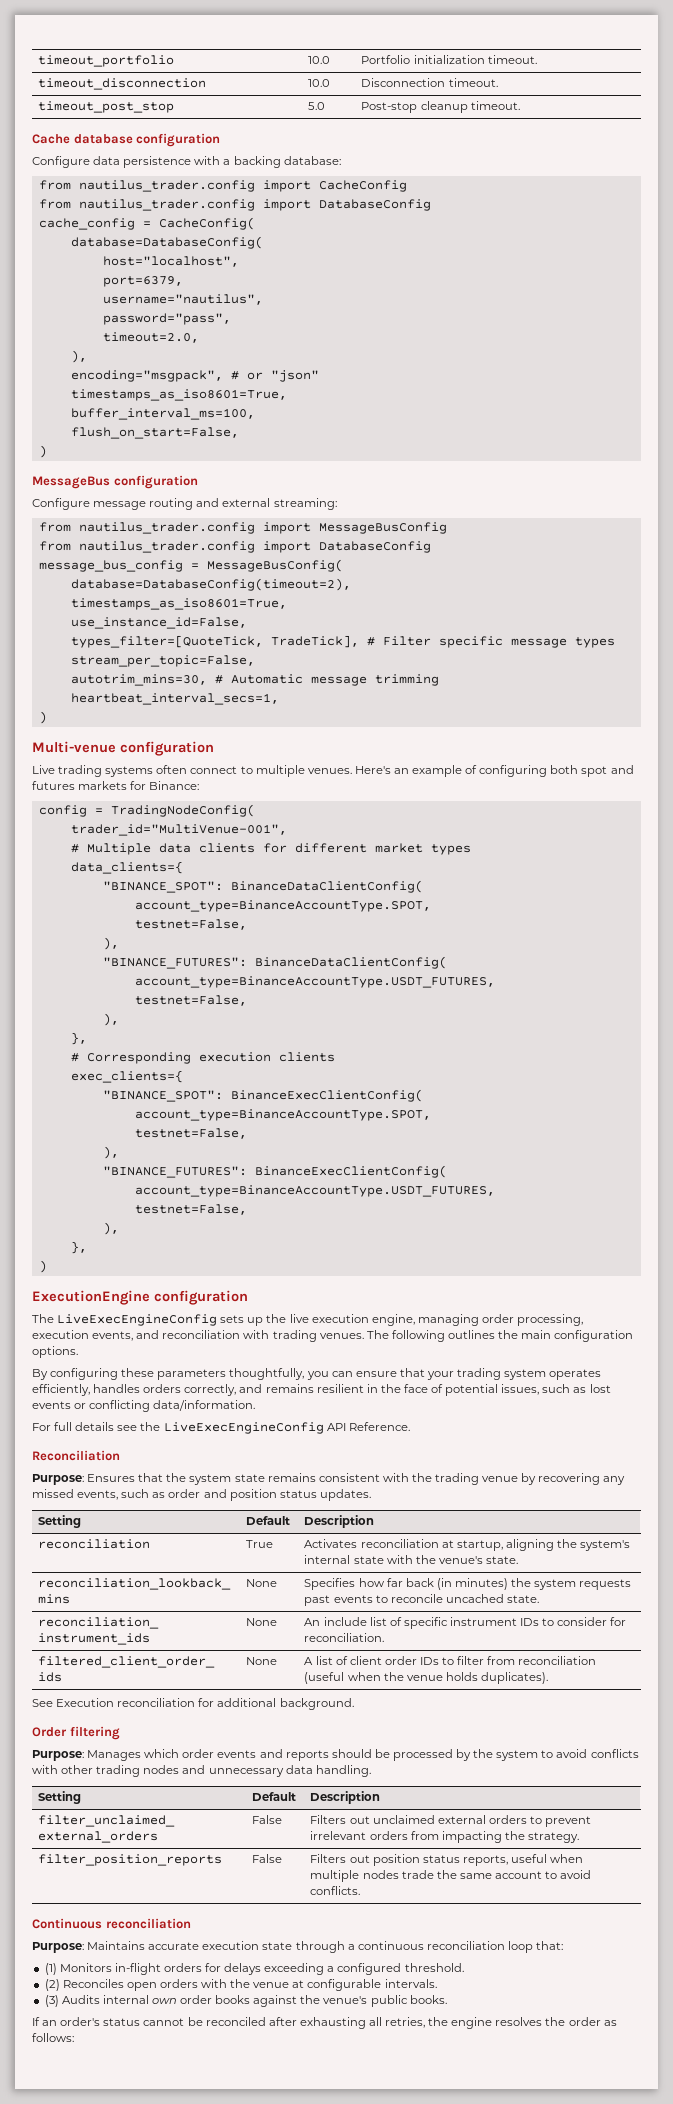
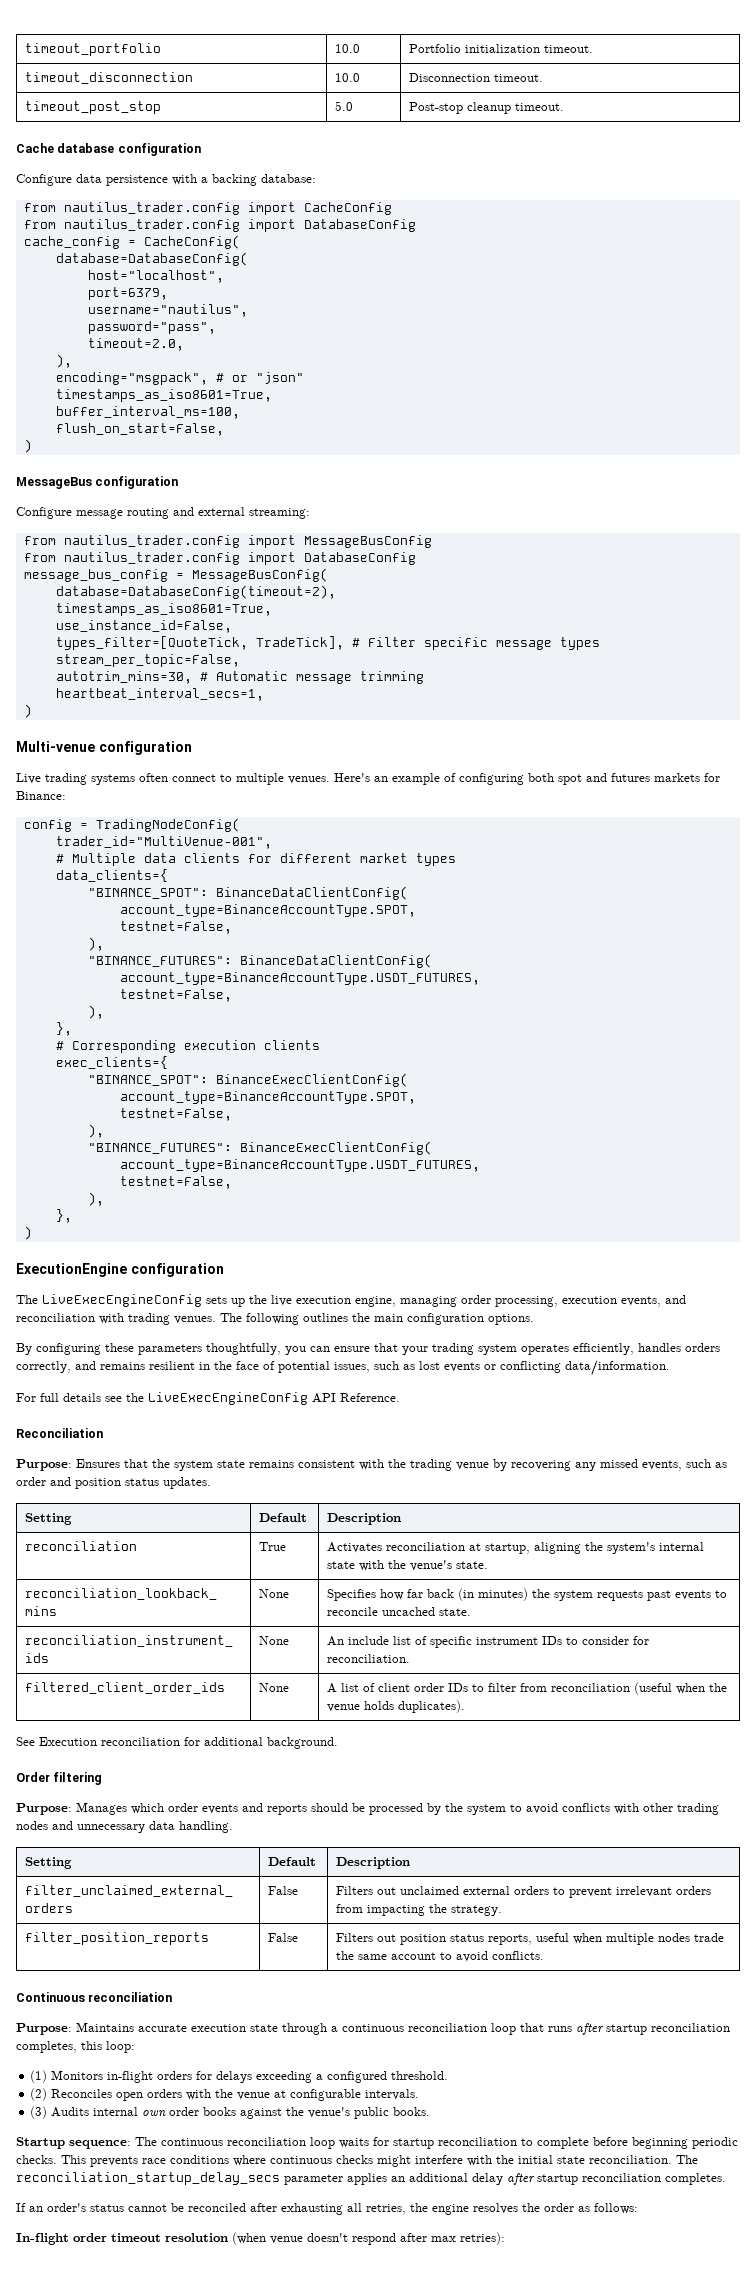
- Purpose: Maintains accurate execution state through a continuous reconciliation loop that:
+ Purpose: Maintains accurate execution state through a continuous reconciliation loop that runs after startup reconciliation completes, this loop:
+ Startup sequence: The continuous reconciliation loop waits for startup reconciliation to complete before beginning periodic checks. This prevents race conditions where continuous checks might interfere with the initial state reconciliation. The reconciliation_startup_delay_secs parameter applies an additional delay after startup reconciliation completes.
+ In-flight order timeout resolution (when venue doesn't respond after max retries):

